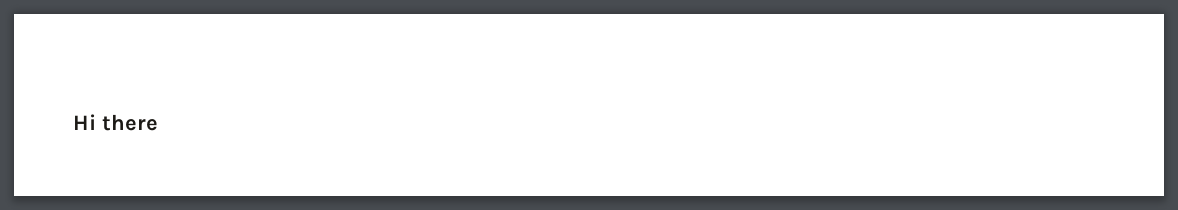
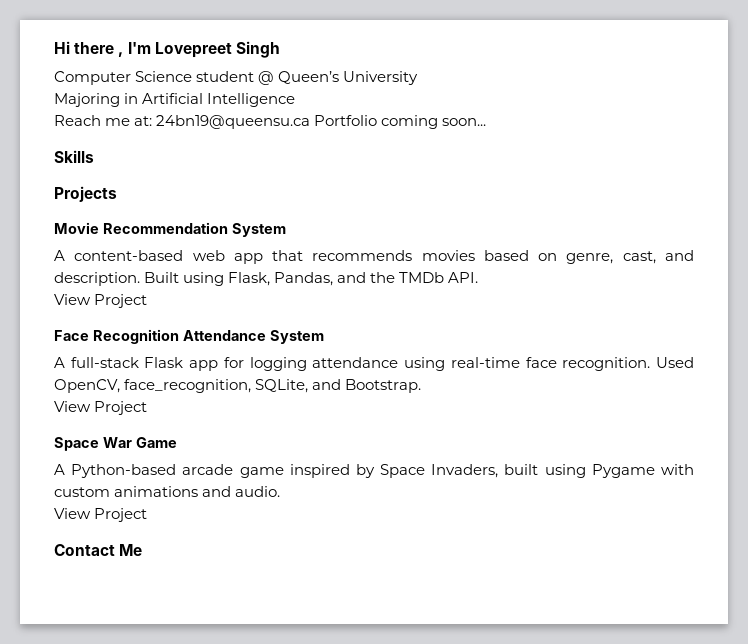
- Hi there
+ Hi there , I'm Lovepreet Singh
+ Computer Science student @ Queen’s University
+ Majoring in Artificial Intelligence
+ Reach me at: 24bn19@queensu.ca Portfolio coming soon...
+ Skills
+ Projects
+ Movie Recommendation System
+ A content-based web app that recommends movies based on genre, cast, and description. Built using Flask, Pandas, and the TMDb API.
+ View Project
+ Face Recognition Attendance System
+ A full-stack Flask app for logging attendance using real-time face recognition. Used OpenCV, face_recognition, SQLite, and Bootstrap.
+ View Project
+ Space War Game
+ A Python-based arcade game inspired by Space Invaders, built using Pygame with custom animations and audio.
+ View Project
+ Contact Me

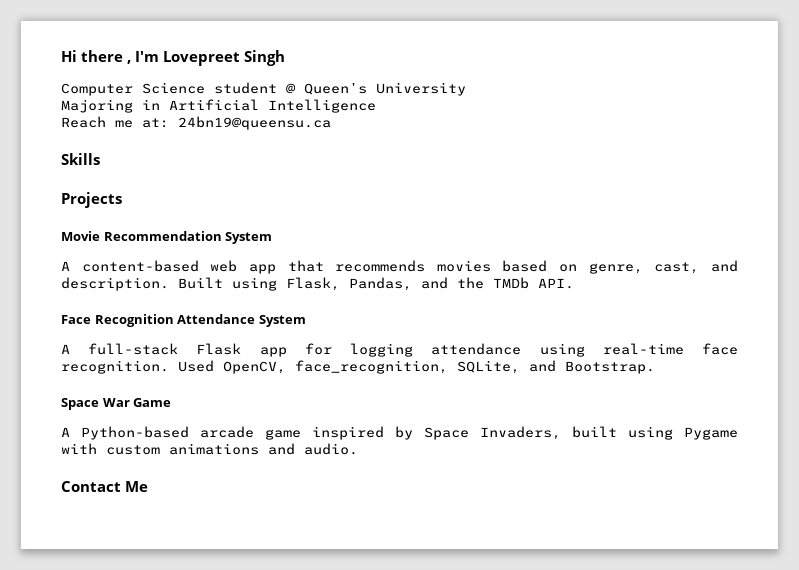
- Reach me at: 24bn19@queensu.ca Portfolio coming soon...
+ Reach me at: 24bn19@queensu.ca
  Built using Flask, Pandas, and the TMDb API.
- View Project
  Used OpenCV, face_recognition, SQLite, and Bootstrap.
- View Project
  A Python-based arcade game inspired by Space Invaders, built using Pygame with custom animations and audio.
- View Project

